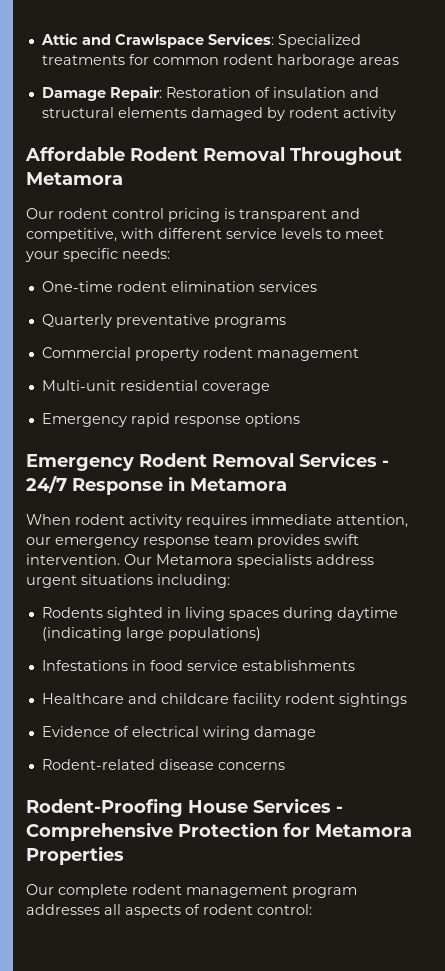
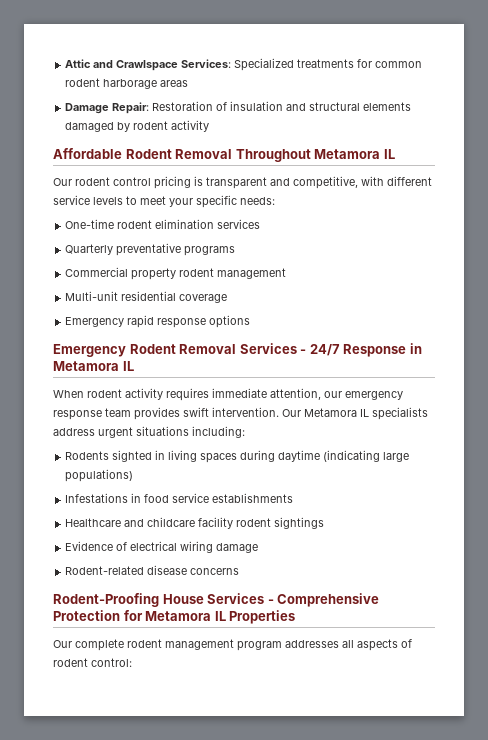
- Affordable Rodent Removal Throughout Metamora
+ Affordable Rodent Removal Throughout Metamora IL
- Emergency Rodent Removal Services - 24/7 Response in Metamora
+ Emergency Rodent Removal Services - 24/7 Response in Metamora IL
- Our Metamora specialists address urgent situations including:
+ Our Metamora IL specialists address urgent situations including:
- Rodent-Proofing House Services - Comprehensive Protection for Metamora Properties
+ Rodent-Proofing House Services - Comprehensive Protection for Metamora IL Properties

